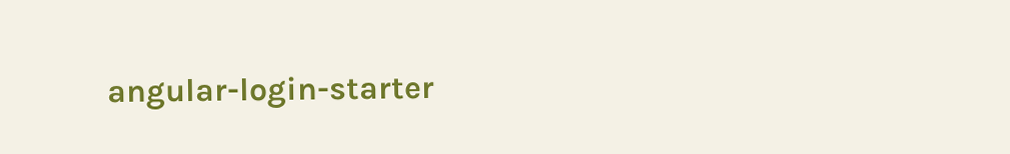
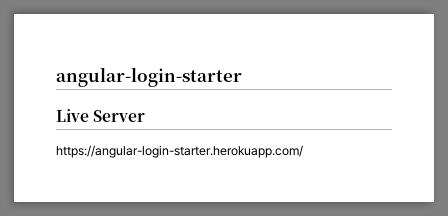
+ Live Server
+ https://angular-login-starter.herokuapp.com/

